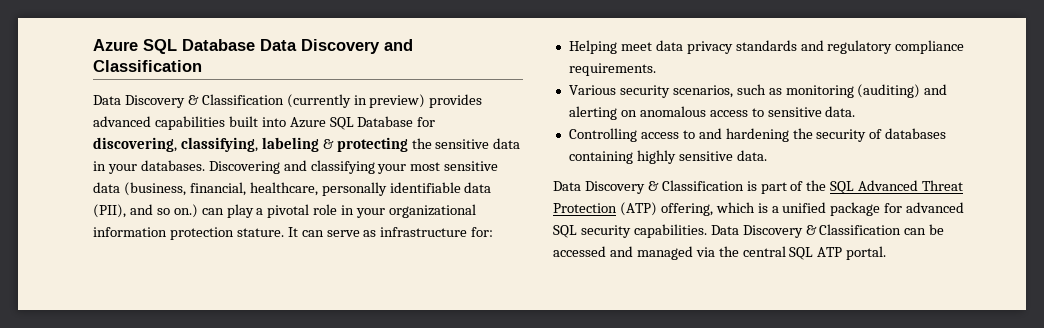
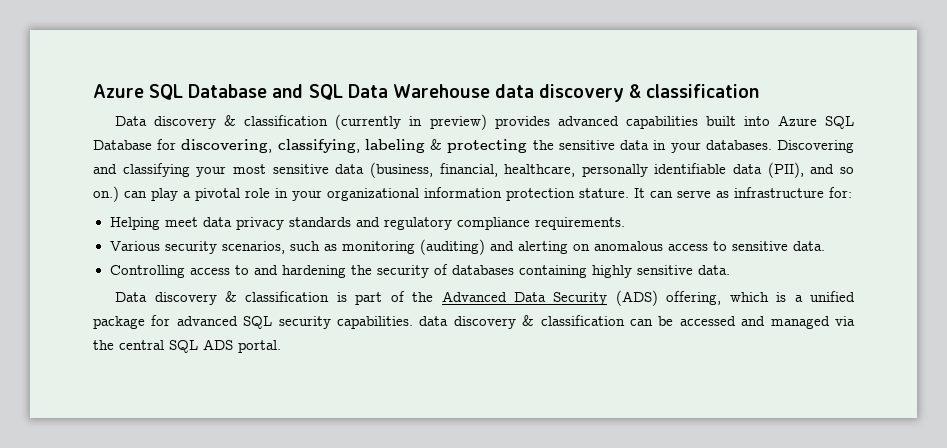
- Azure SQL Database Data Discovery and Classification
- Data Discovery & Classification (currently in preview) provides advanced capabilities built into Azure SQL Database for discovering, classifying, labeling & protecting the sensitive data in your databases.
+ Azure SQL Database and SQL Data Warehouse data discovery & classification
+ Data discovery & classification (currently in preview) provides advanced capabilities built into Azure SQL Database for discovering, classifying, labeling & protecting the sensitive data in your databases.
- Data Discovery & Classification is part of the SQL Advanced Threat Protection (ATP) offering, which is a unified package for advanced SQL security capabilities. Data Discovery & Classification can be accessed and managed via the central SQL ATP portal.
+ Data discovery & classification is part of the Advanced Data Security (ADS) offering, which is a unified package for advanced SQL security capabilities. data discovery & classification can be accessed and managed via the central SQL ADS portal.

